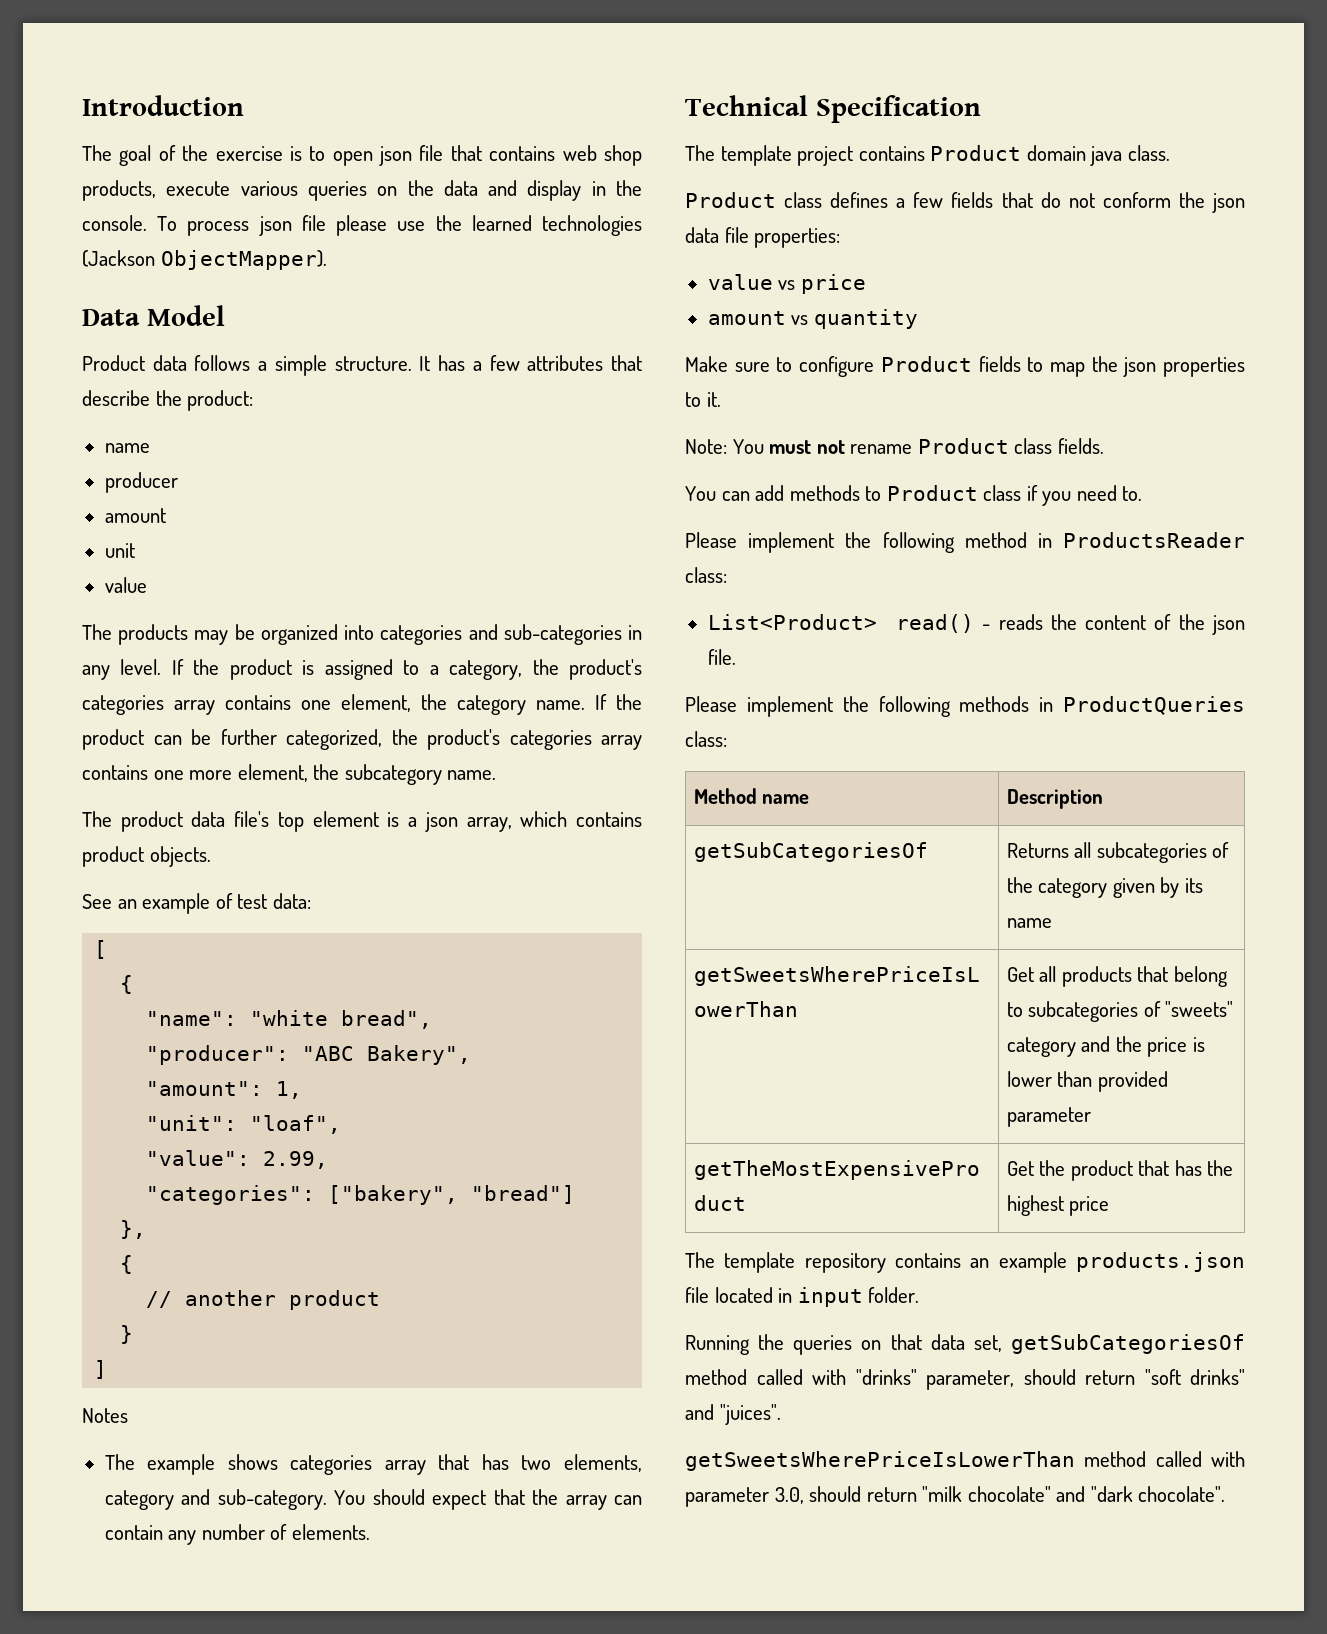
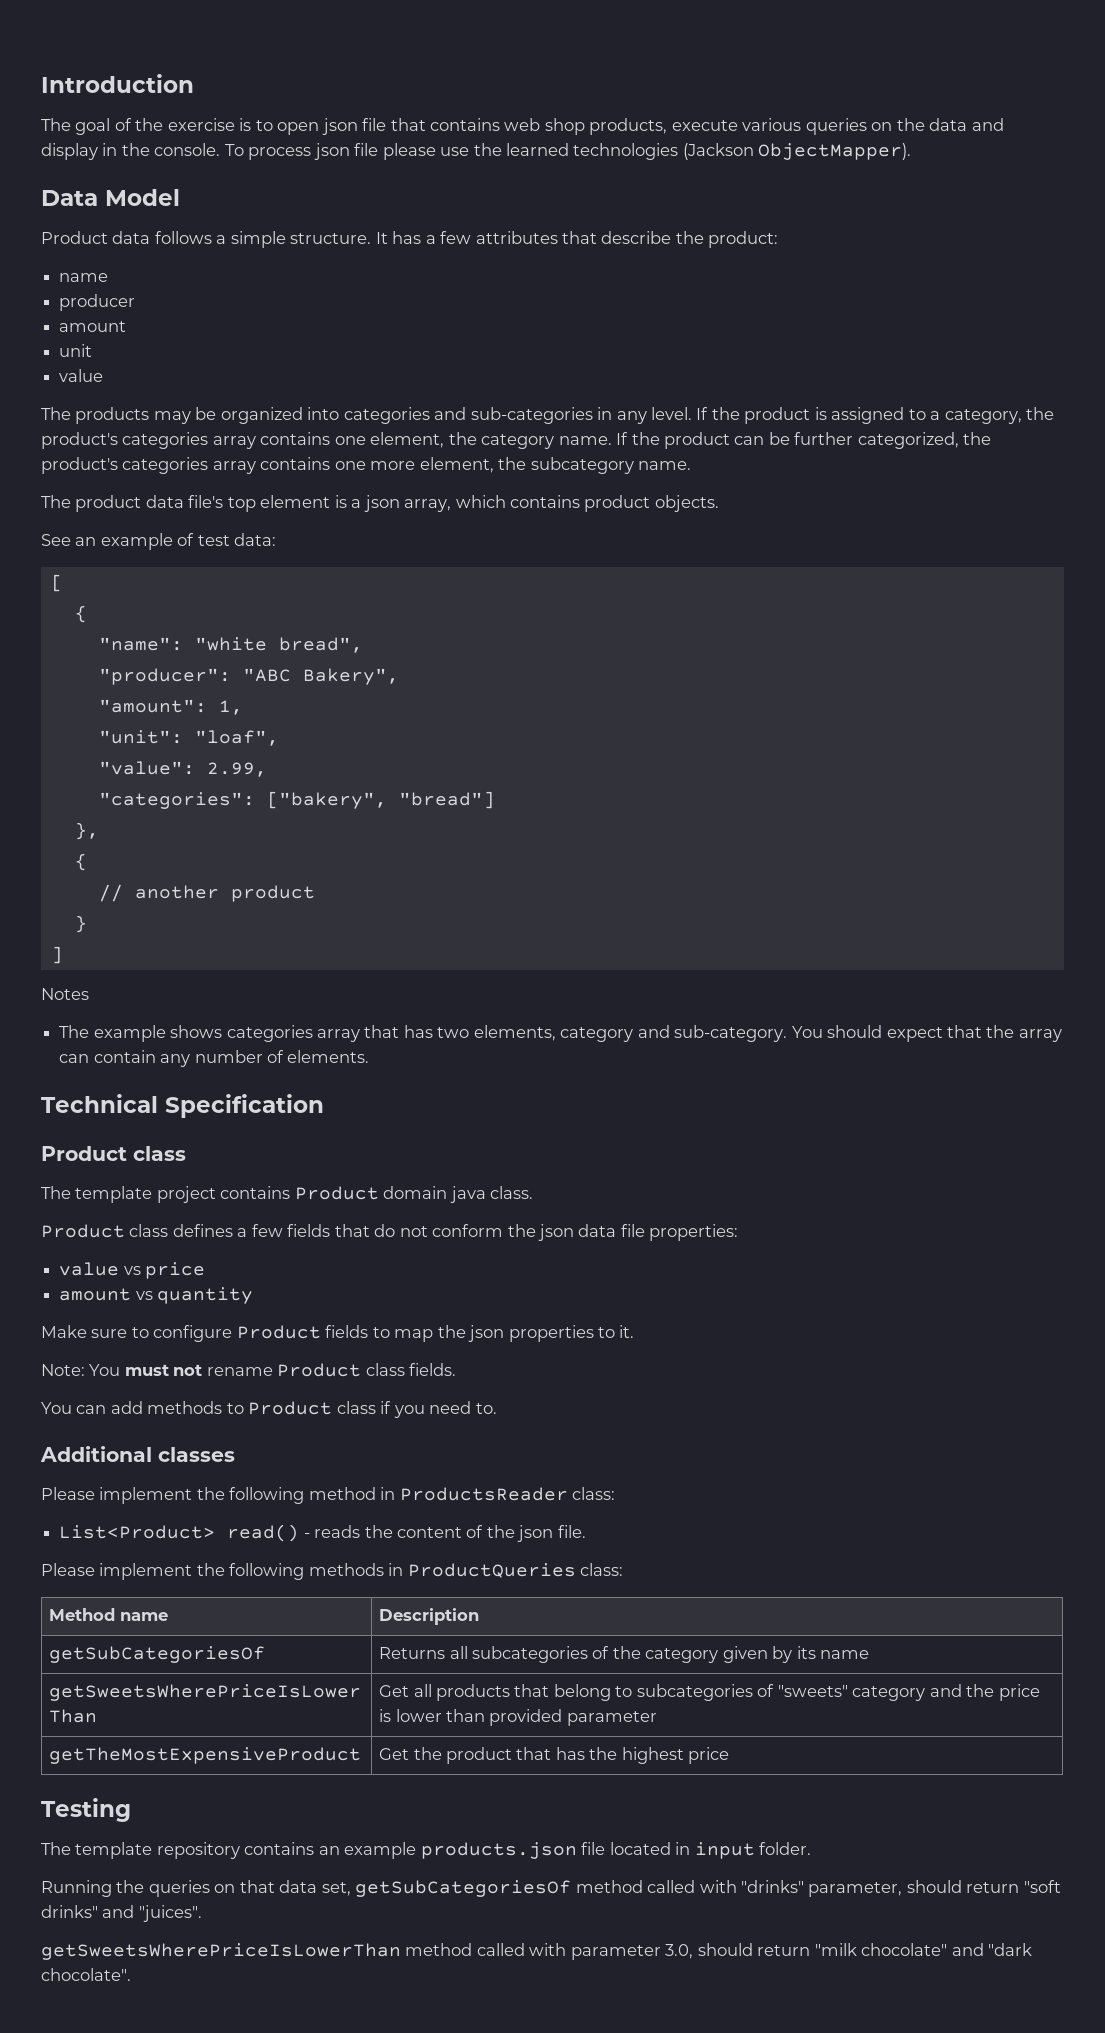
  Technical Specification
+ Product class
+ Additional classes
+ Testing

